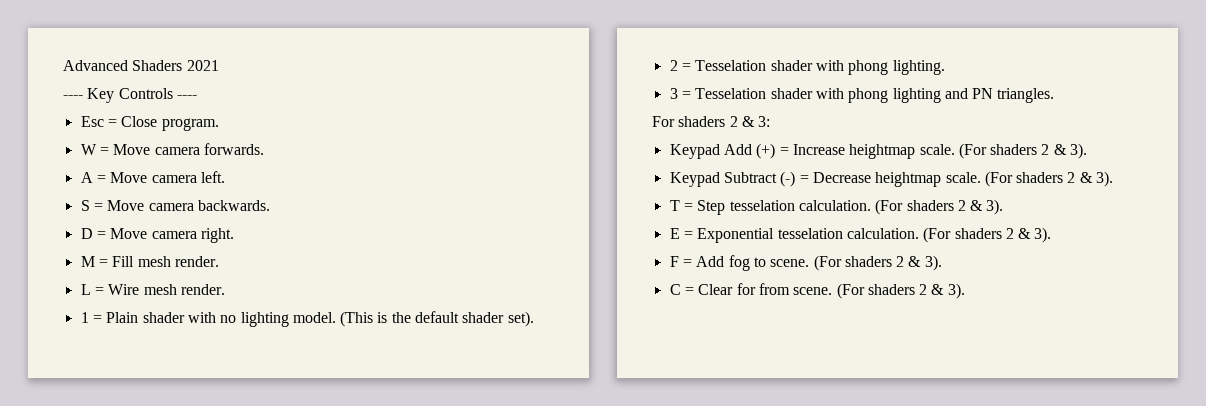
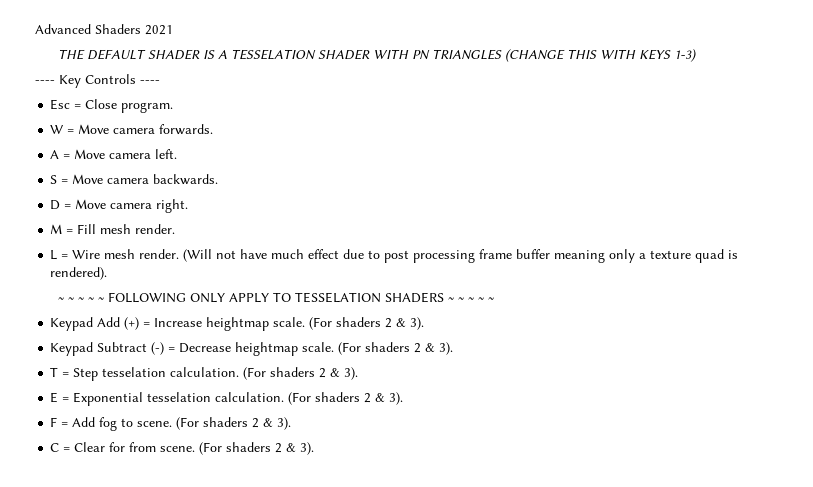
+ THE DEFAULT SHADER IS A TESSELATION SHADER WITH PN TRIANGLES (CHANGE THIS WITH KEYS 1-3)
- L = Wire mesh render.
- 1 = Plain shader with no lighting model. (This is the default shader set).
- 2 = Tesselation shader with phong lighting.
- 3 = Tesselation shader with phong lighting and PN triangles.
- For shaders 2 & 3:
+ L = Wire mesh render. (Will not have much effect due to post processing frame buffer meaning only a texture quad is rendered).
+ ~ ~ ~ ~ ~ FOLLOWING ONLY APPLY TO TESSELATION SHADERS ~ ~ ~ ~ ~

